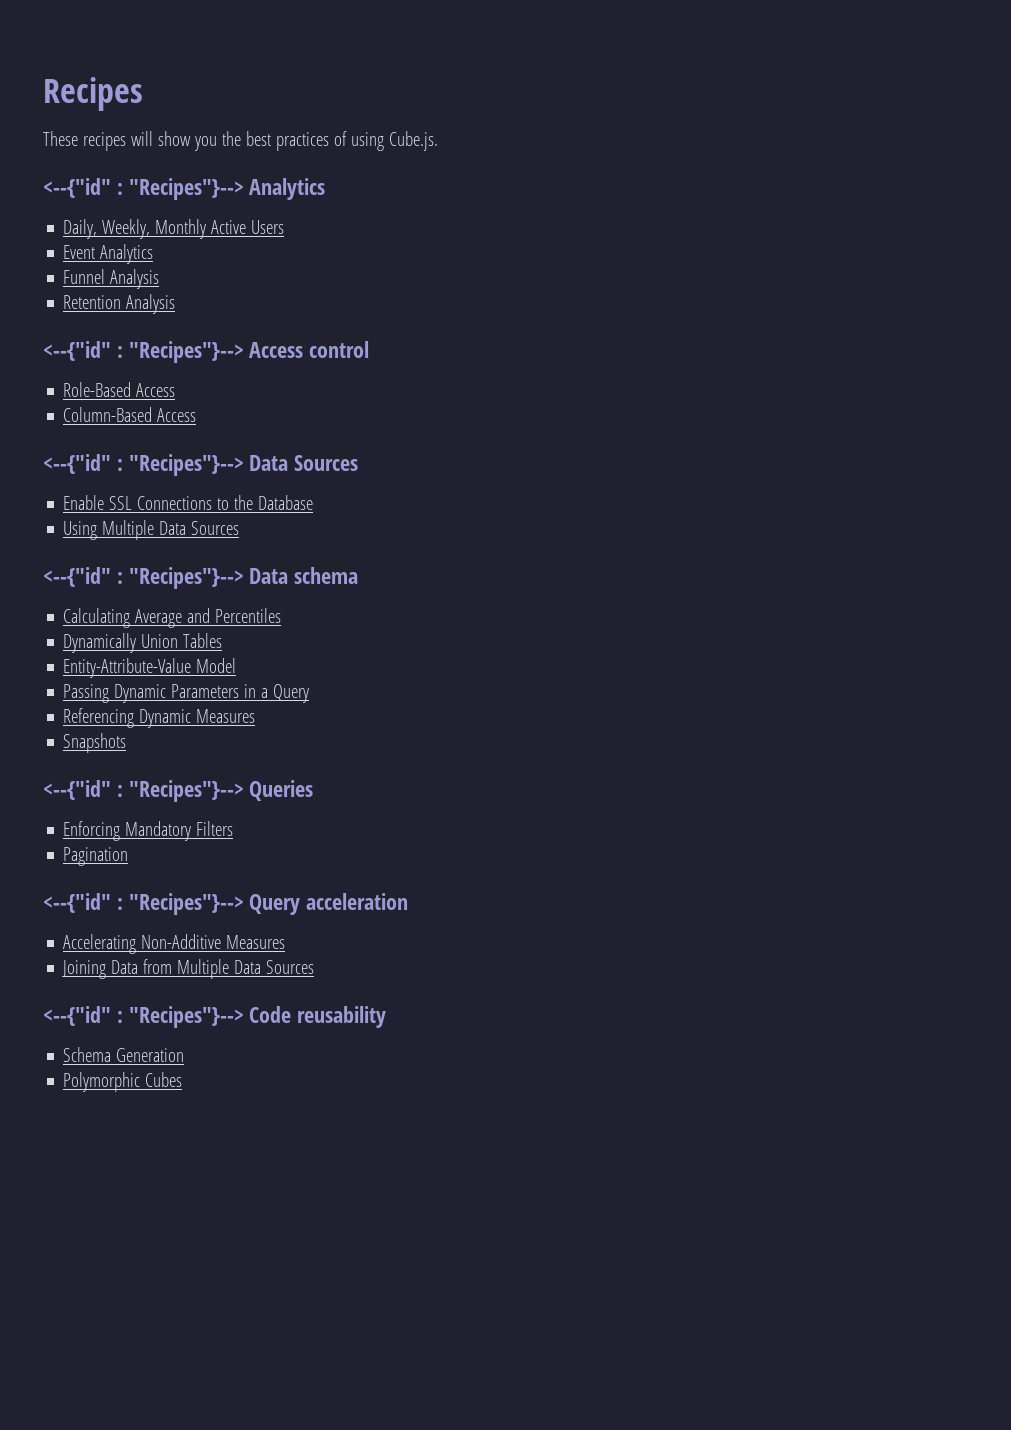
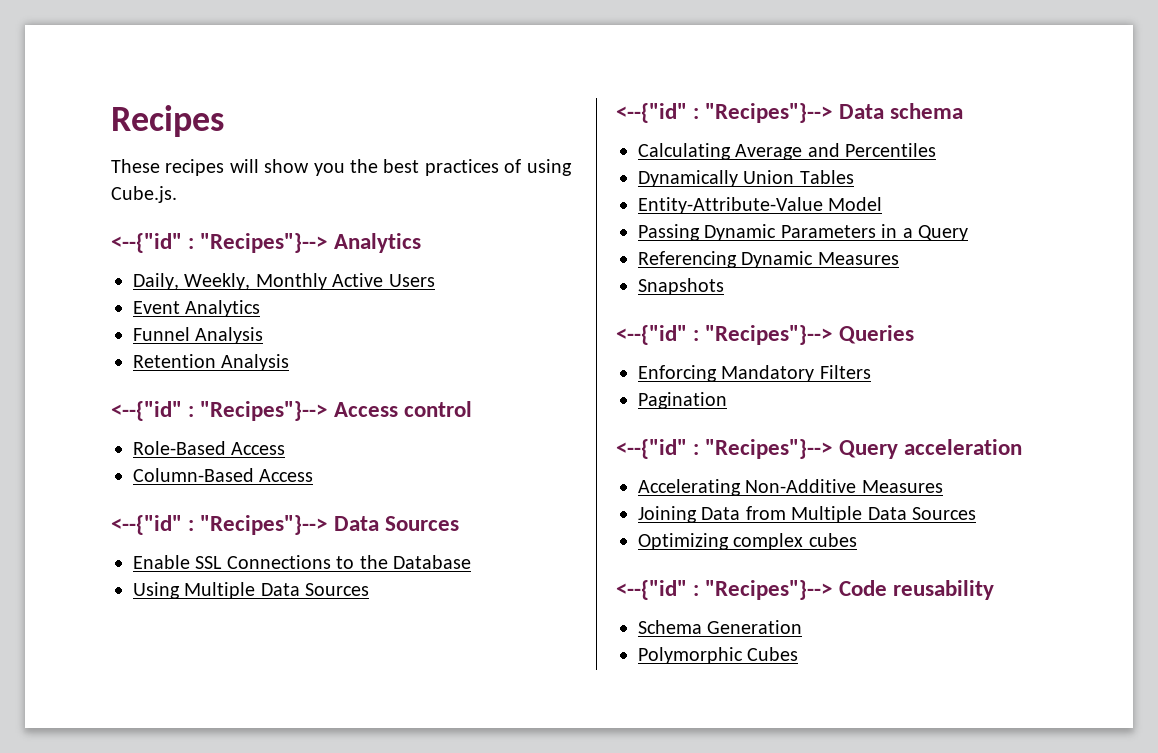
+ Optimizing complex cubes

